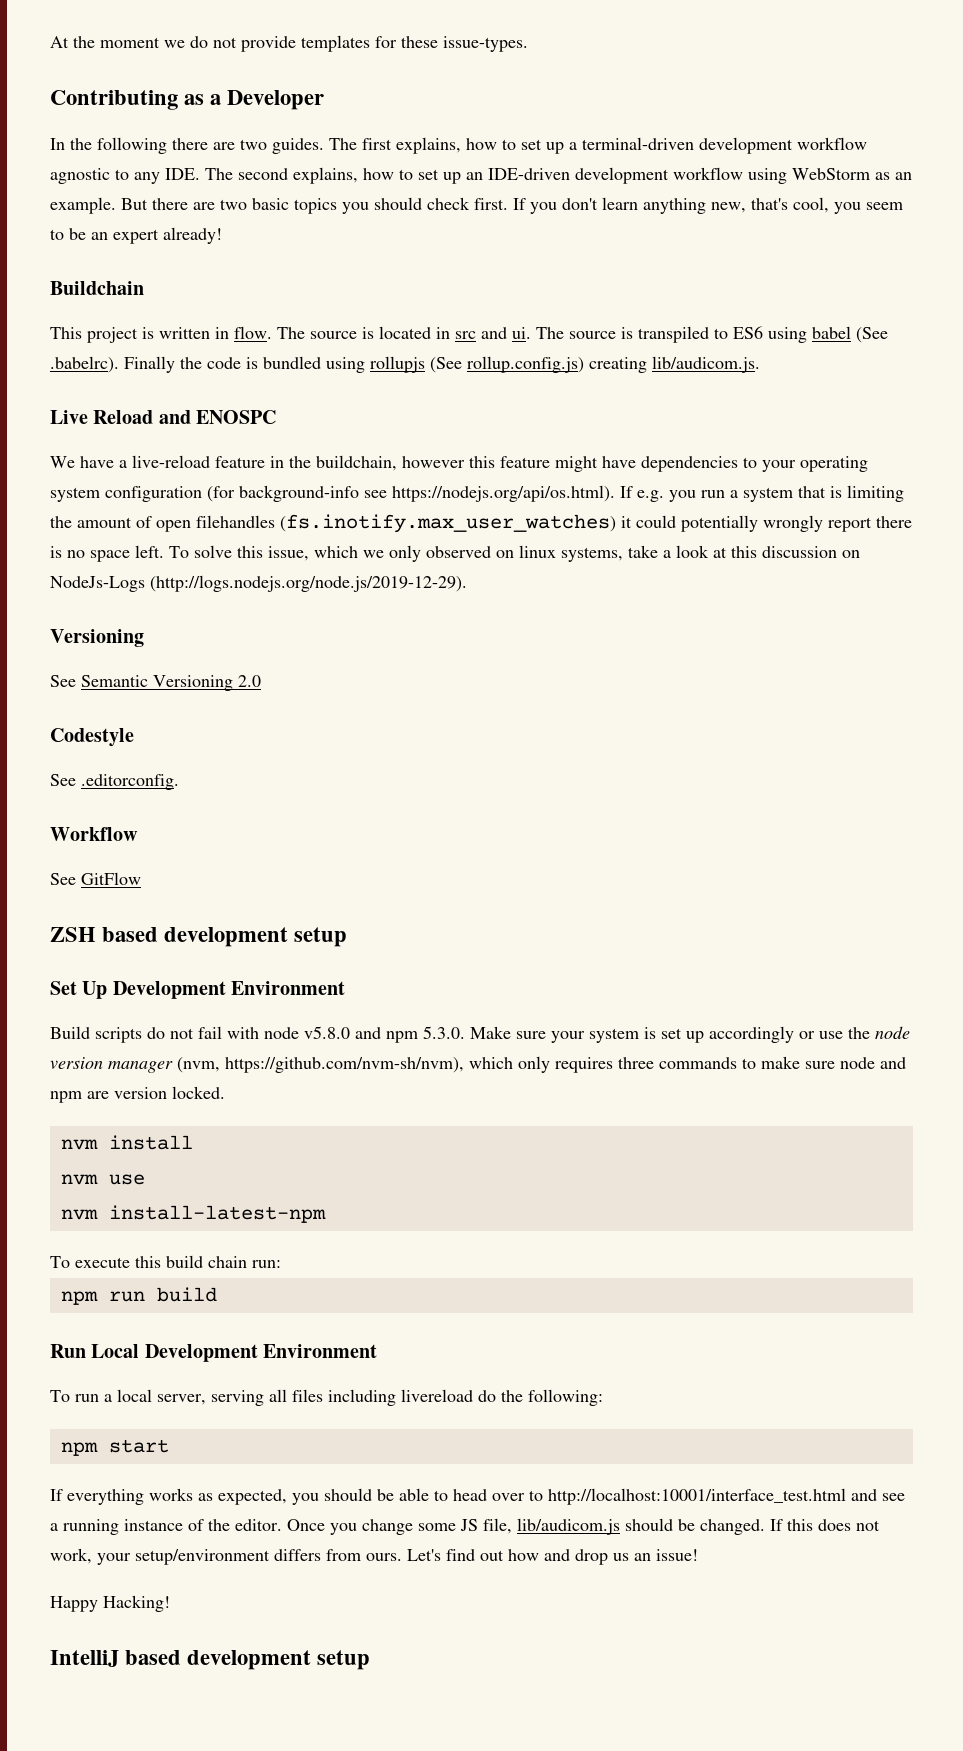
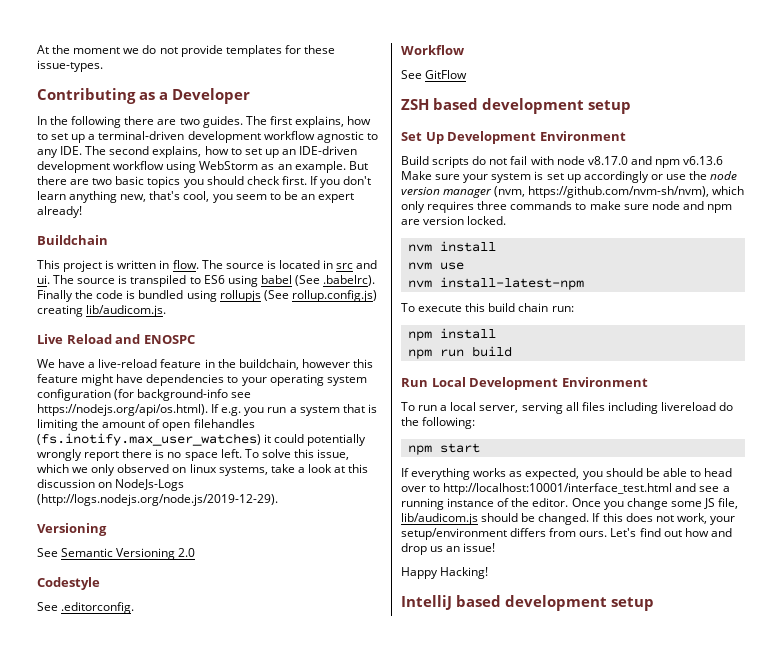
- Build scripts do not fail with node v5.8.0 and npm 5.3.0. Make sure your system is set up accordingly or use the node version manager (nvm, https://github.com/nvm-sh/nvm), which only requires three commands to make sure node and npm are version locked.
+ Build scripts do not fail with node v8.17.0 and npm v6.13.6 Make sure your system is set up accordingly or use the node version manager (nvm, https://github.com/nvm-sh/nvm), which only requires three commands to make sure node and npm are version locked.
+ npm install

